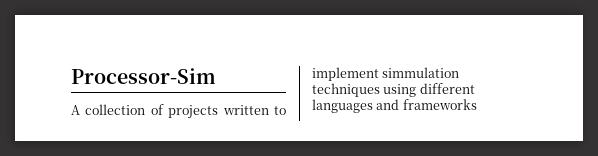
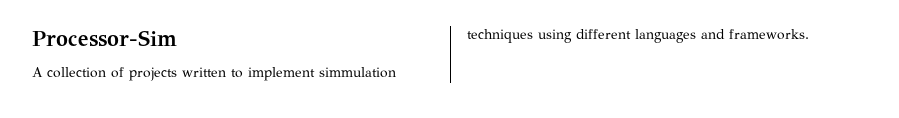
- A collection of projects written to implement simmulation techniques using different languages and frameworks
+ A collection of projects written to implement simmulation techniques using different languages and frameworks.

